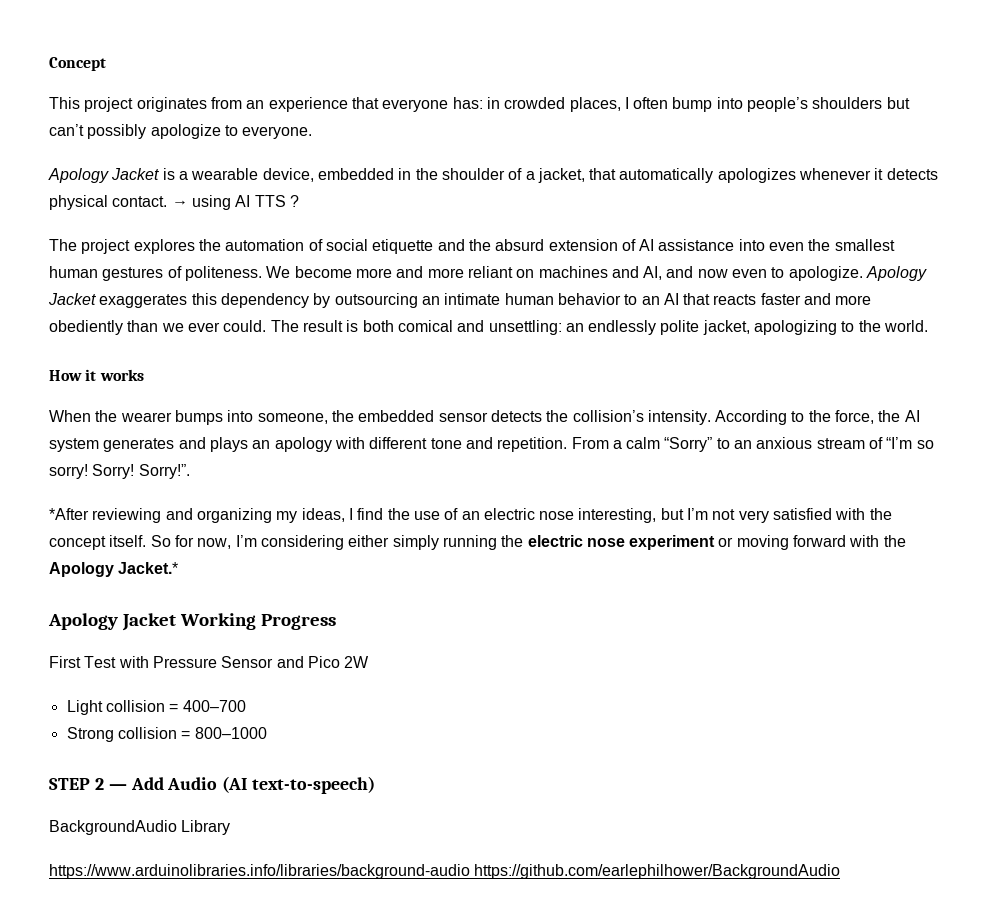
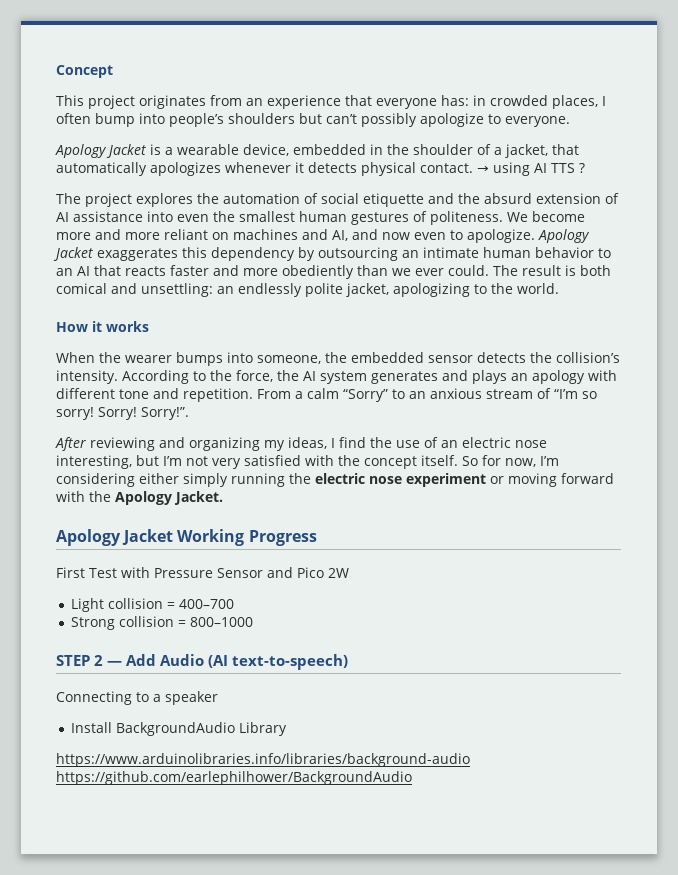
- *After reviewing and organizing my ideas, I find the use of an electric nose interesting, but I’m not very satisfied with the concept itself.
+ After reviewing and organizing my ideas, I find the use of an electric nose interesting, but I’m not very satisfied with the concept itself.
- So for now, I’m considering either simply running the electric nose experiment or moving forward with the Apology Jacket.*
+ So for now, I’m considering either simply running the electric nose experiment or moving forward with the Apology Jacket.
- BackgroundAudio Library
+ Connecting to a speaker
+ Install BackgroundAudio Library

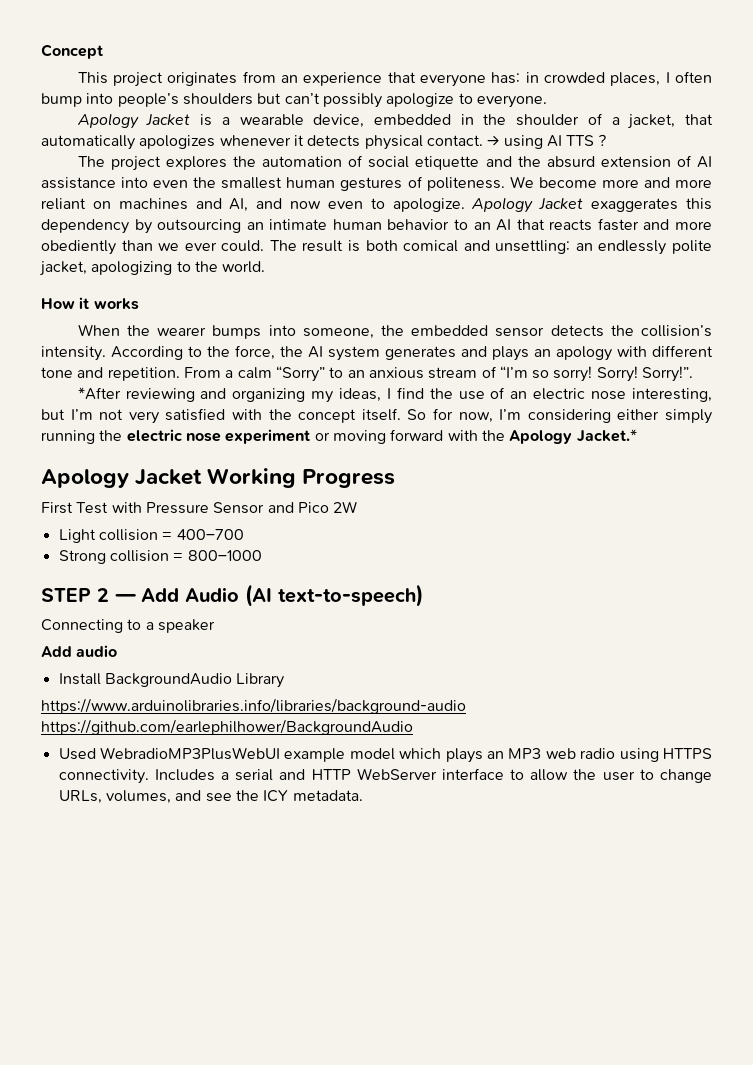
- After reviewing and organizing my ideas, I find the use of an electric nose interesting, but I’m not very satisfied with the concept itself.
+ *After reviewing and organizing my ideas, I find the use of an electric nose interesting, but I’m not very satisfied with the concept itself.
- So for now, I’m considering either simply running the electric nose experiment or moving forward with the Apology Jacket.
+ So for now, I’m considering either simply running the electric nose experiment or moving forward with the Apology Jacket.*
+ Add audio
+ Used WebradioMP3PlusWebUI example model which plays an MP3 web radio using HTTPS connectivity. Includes a serial and HTTP WebServer interface to allow the user to change URLs, volumes, and see the ICY metadata.

